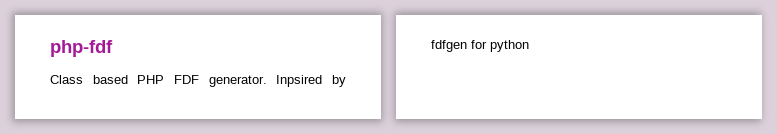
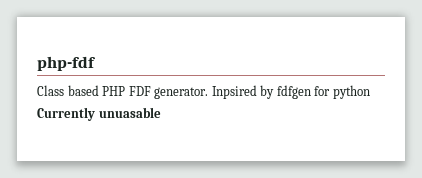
+ Currently unuasable

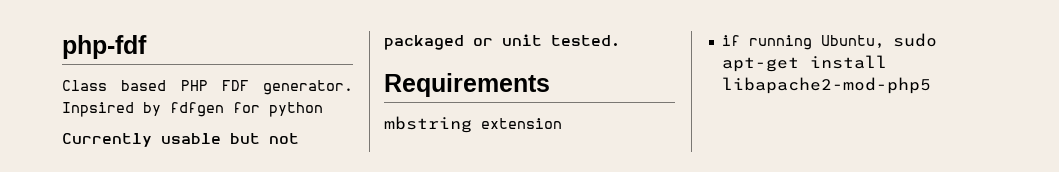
- Currently unuasable
+ Currently usable but not packaged or unit tested.
+ Requirements
+ mbstring extension
+ if running Ubuntu, sudo apt-get install libapache2-mod-php5

